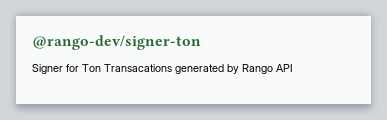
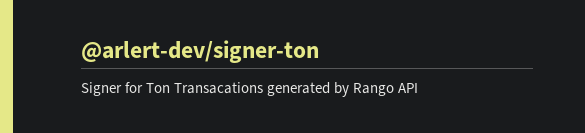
- @rango-dev/signer-ton
+ @arlert-dev/signer-ton

